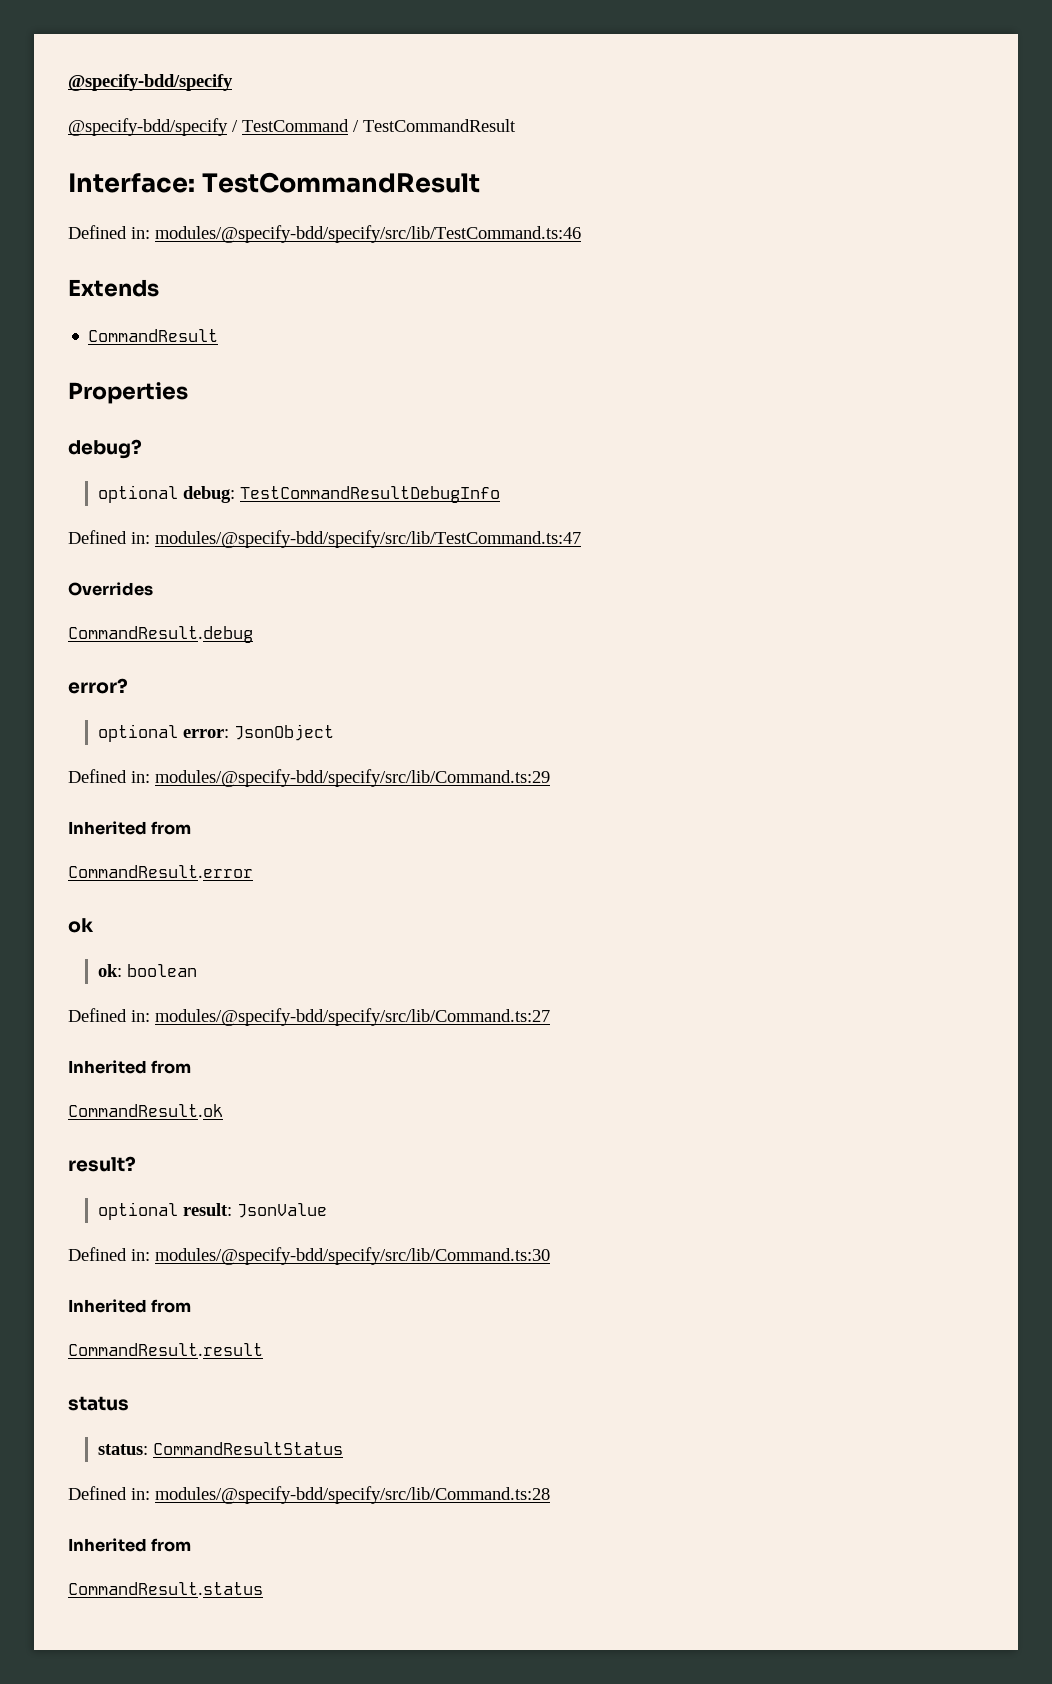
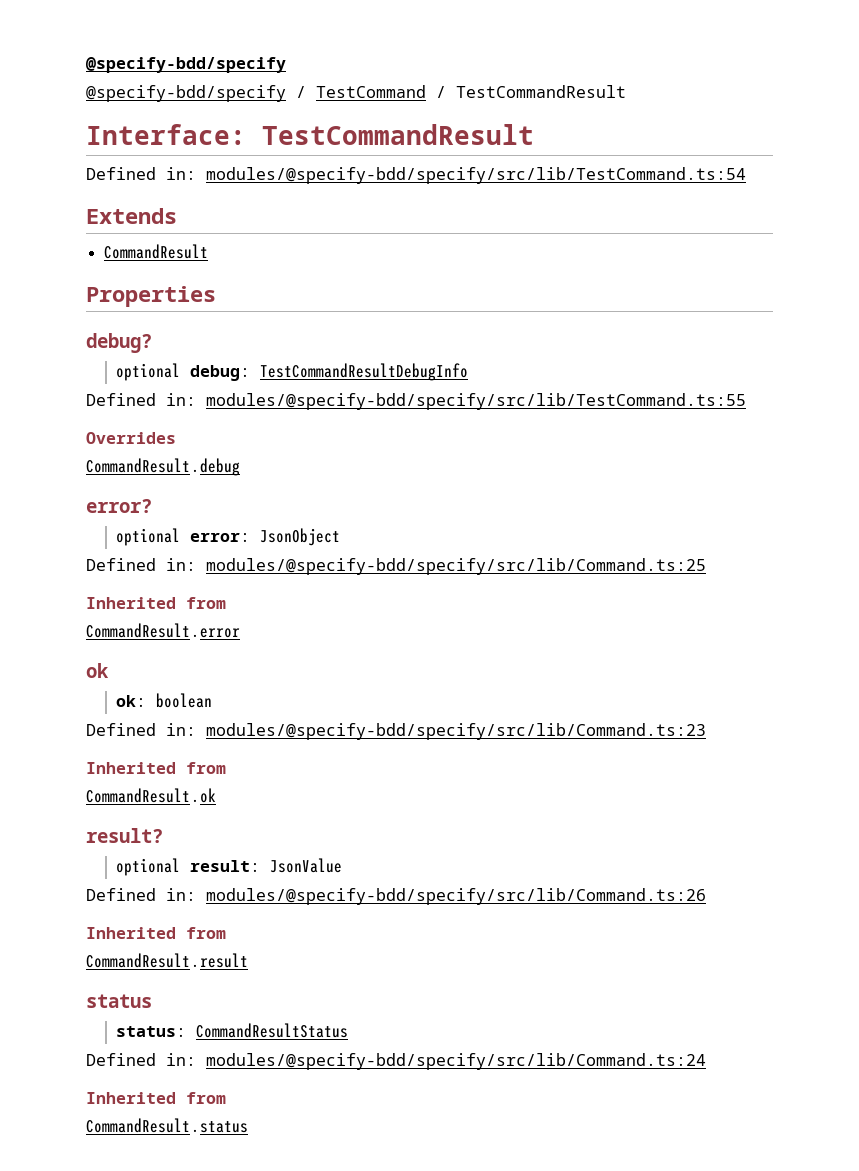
- Defined in: modules/@specify-bdd/specify/src/lib/TestCommand.ts:46
+ Defined in: modules/@specify-bdd/specify/src/lib/TestCommand.ts:54
- Defined in: modules/@specify-bdd/specify/src/lib/TestCommand.ts:47
+ Defined in: modules/@specify-bdd/specify/src/lib/TestCommand.ts:55
- Defined in: modules/@specify-bdd/specify/src/lib/Command.ts:29
+ Defined in: modules/@specify-bdd/specify/src/lib/Command.ts:25
- Defined in: modules/@specify-bdd/specify/src/lib/Command.ts:27
+ Defined in: modules/@specify-bdd/specify/src/lib/Command.ts:23
- Defined in: modules/@specify-bdd/specify/src/lib/Command.ts:30
+ Defined in: modules/@specify-bdd/specify/src/lib/Command.ts:26
- Defined in: modules/@specify-bdd/specify/src/lib/Command.ts:28
+ Defined in: modules/@specify-bdd/specify/src/lib/Command.ts:24

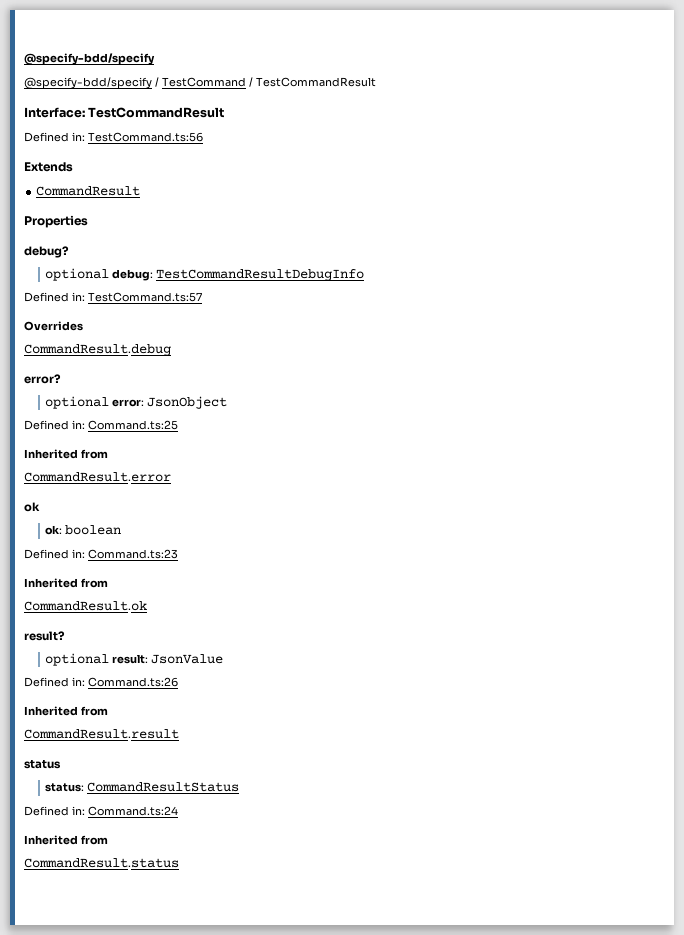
- Defined in: modules/@specify-bdd/specify/src/lib/TestCommand.ts:54
+ Defined in: TestCommand.ts:56
- Defined in: modules/@specify-bdd/specify/src/lib/TestCommand.ts:55
+ Defined in: TestCommand.ts:57
- Defined in: modules/@specify-bdd/specify/src/lib/Command.ts:25
+ Defined in: Command.ts:25
- Defined in: modules/@specify-bdd/specify/src/lib/Command.ts:23
+ Defined in: Command.ts:23
- Defined in: modules/@specify-bdd/specify/src/lib/Command.ts:26
+ Defined in: Command.ts:26
- Defined in: modules/@specify-bdd/specify/src/lib/Command.ts:24
+ Defined in: Command.ts:24

